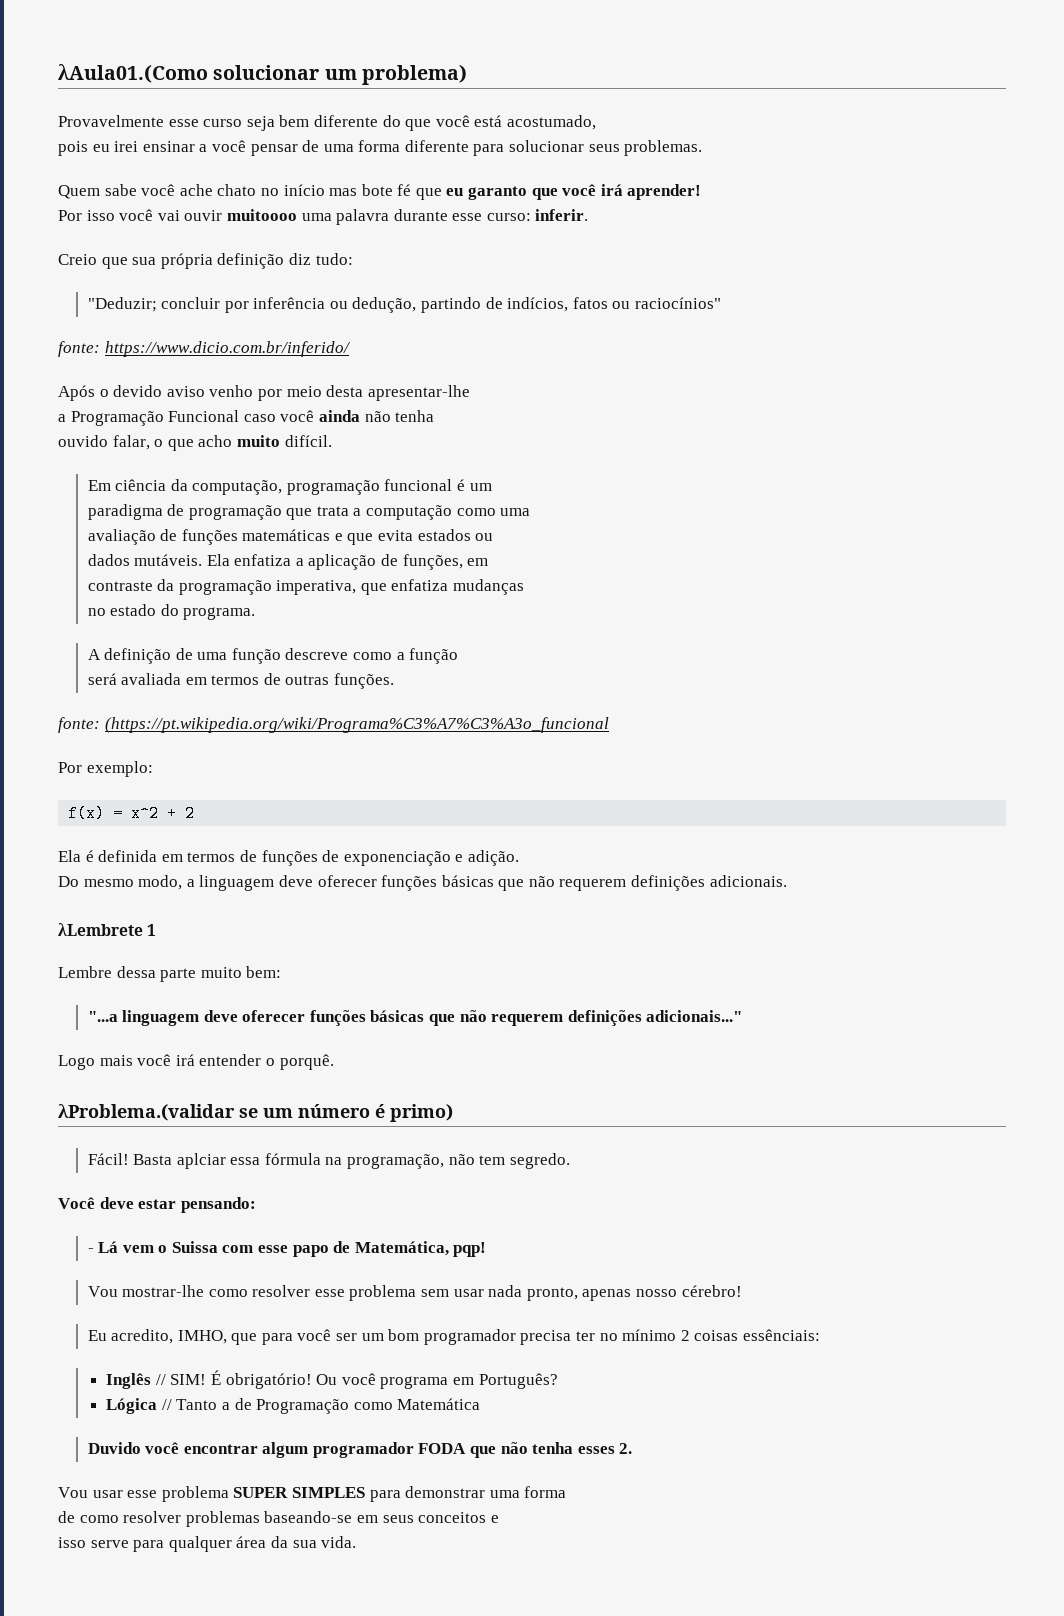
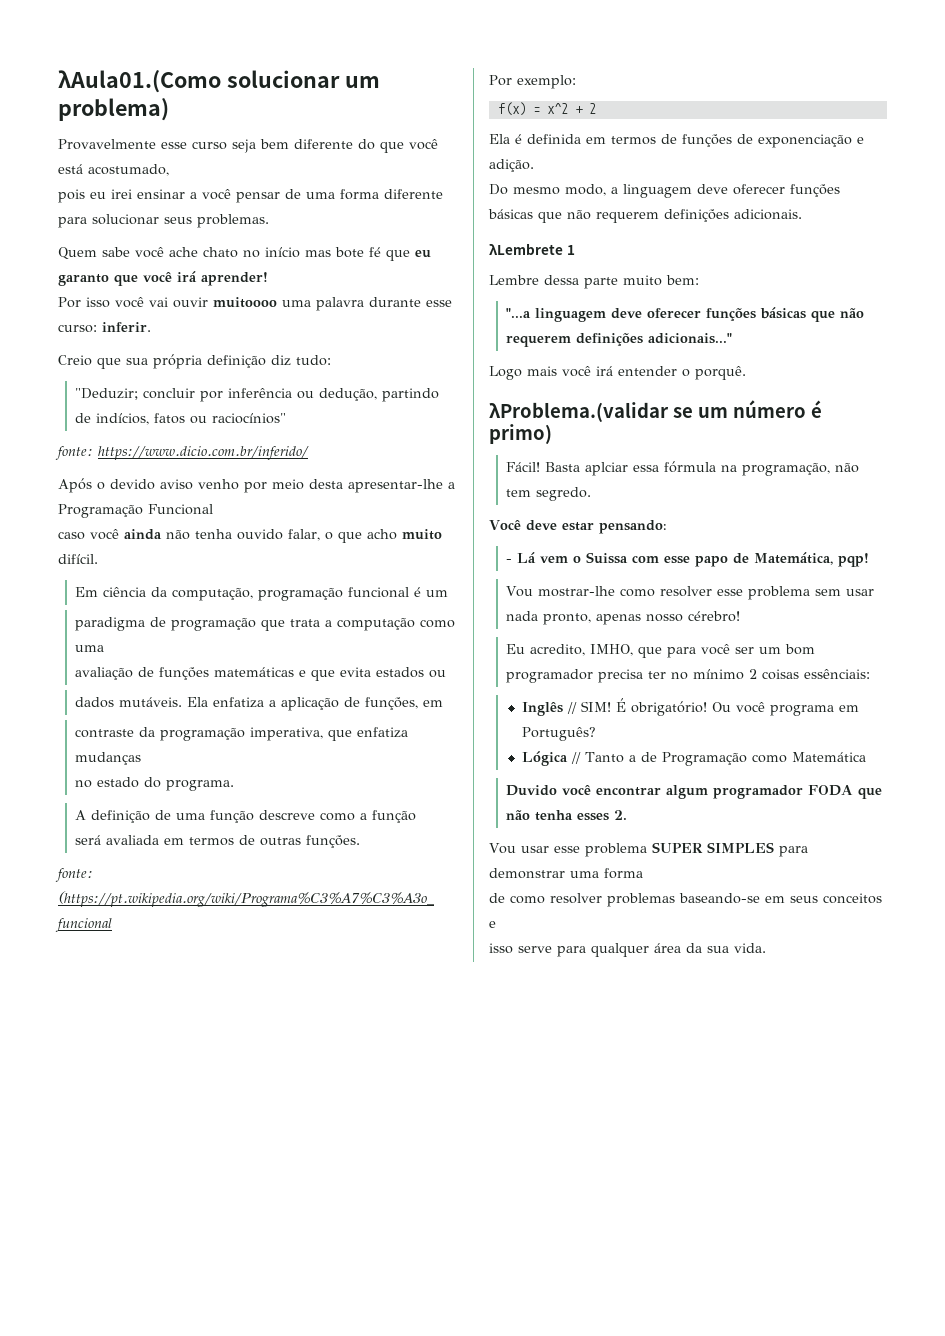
- Após o devido aviso venho por meio desta apresentar-lhe
- a Programação Funcional caso você ainda não tenha
- ouvido falar, o que acho muito difícil.
+ Após o devido aviso venho por meio desta apresentar-lhe a Programação Funcional
+ caso você ainda não tenha ouvido falar, o que acho muito difícil.

